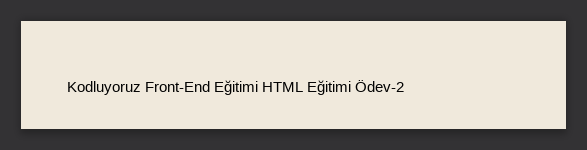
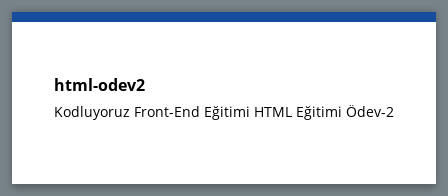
+ html-odev2

